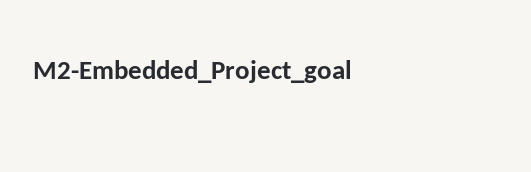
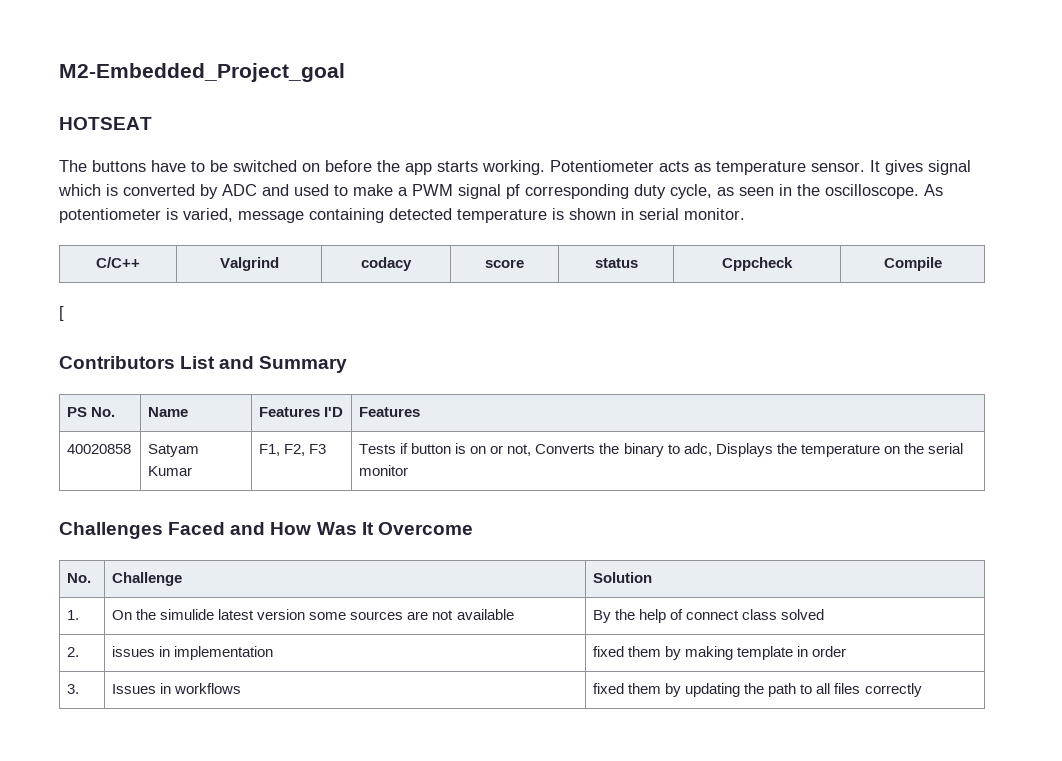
+ HOTSEAT
+ The buttons have to be switched on before the app starts working. Potentiometer acts as temperature sensor. It gives signal which is converted by ADC and used to make a PWM signal pf corresponding duty cycle, as seen in the oscilloscope. As potentiometer is varied, message containing detected temperature is shown in serial monitor.
+ C/C++ | Valgrind | codacy | score | status | Cppcheck | Compile
+ [
+ Contributors List and Summary
+ PS No. | Name | Features I'D | Features
+ 40020858 | Satyam Kumar | F1, F2, F3 | Tests if button is on or not, Converts the binary to adc, Displays the temperature on the serial monitor
+ Challenges Faced and How Was It Overcome
+ No. | Challenge | Solution
+ 1. | On the simulide latest version some sources are not available | By the help of connect class solved
+ 2. | issues in implementation | fixed them by making template in order
+ 3. | Issues in workflows | fixed them by updating the path to all files correctly

